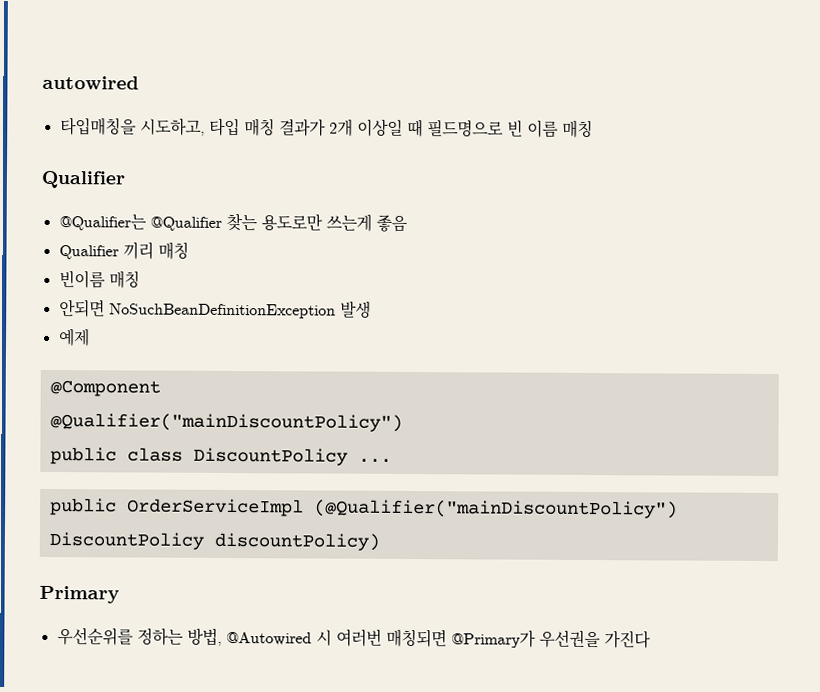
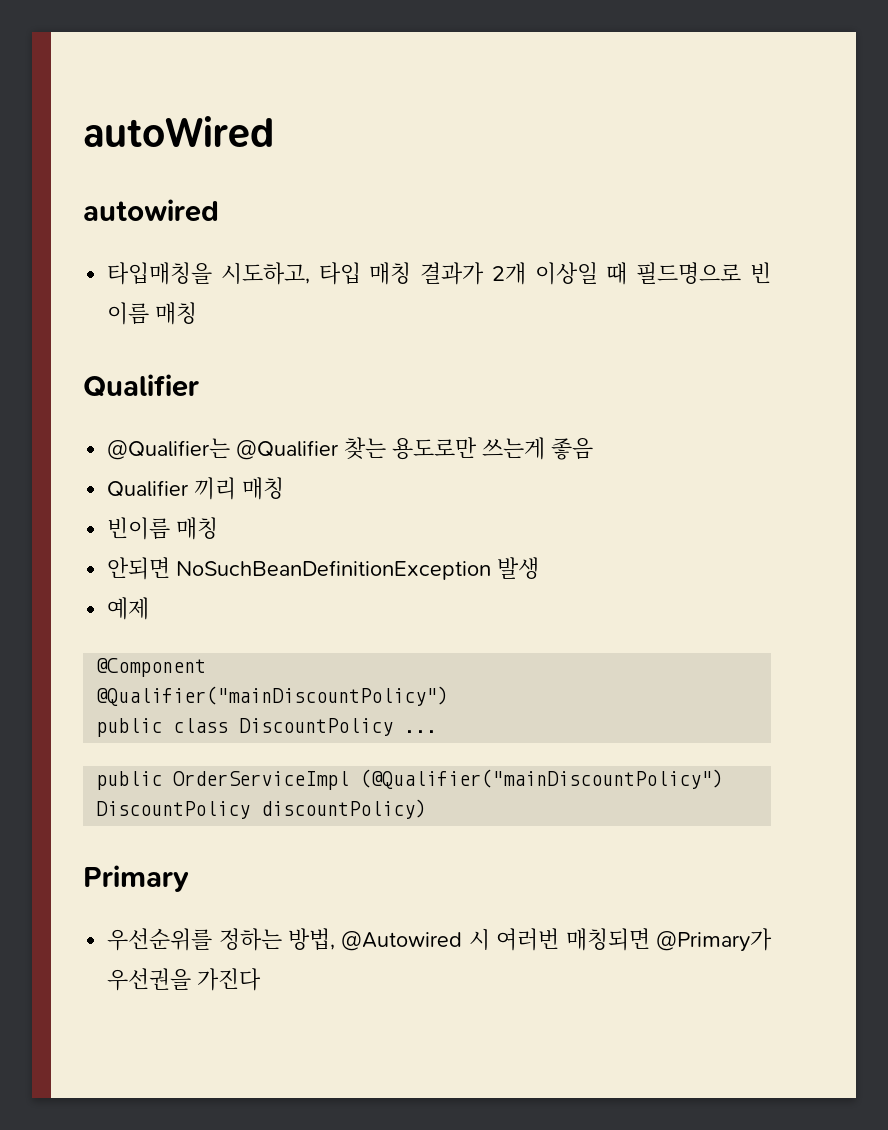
+ autoWired

